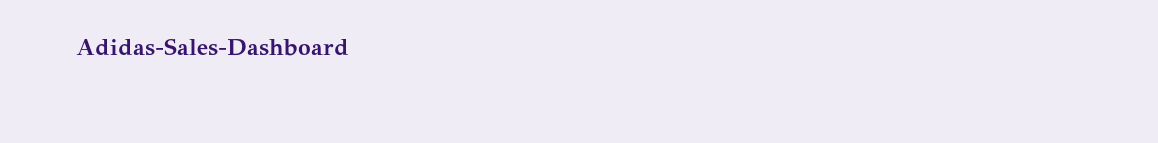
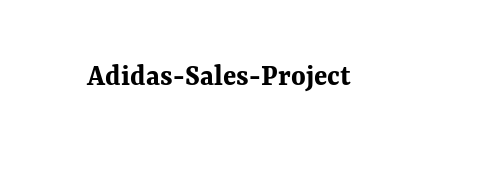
- Adidas-Sales-Dashboard
+ Adidas-Sales-Project

